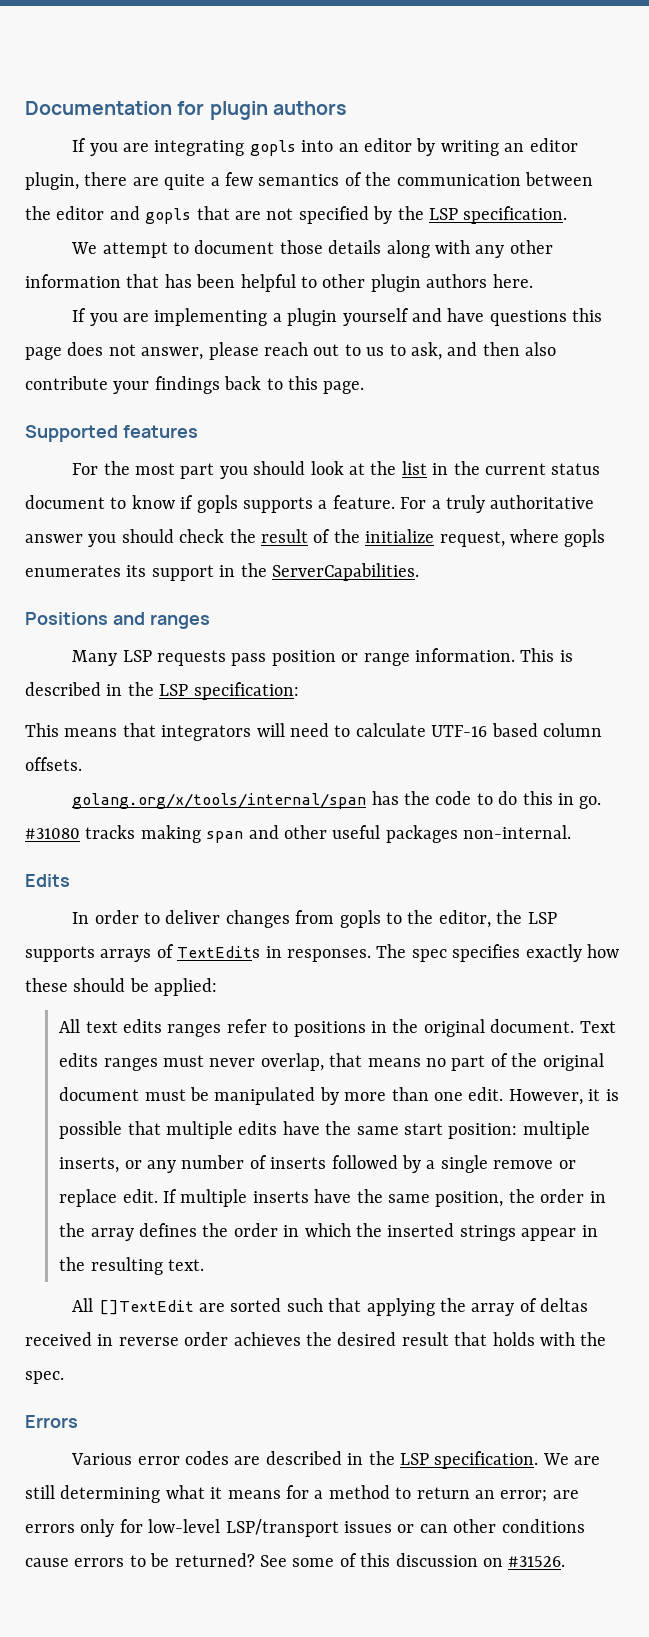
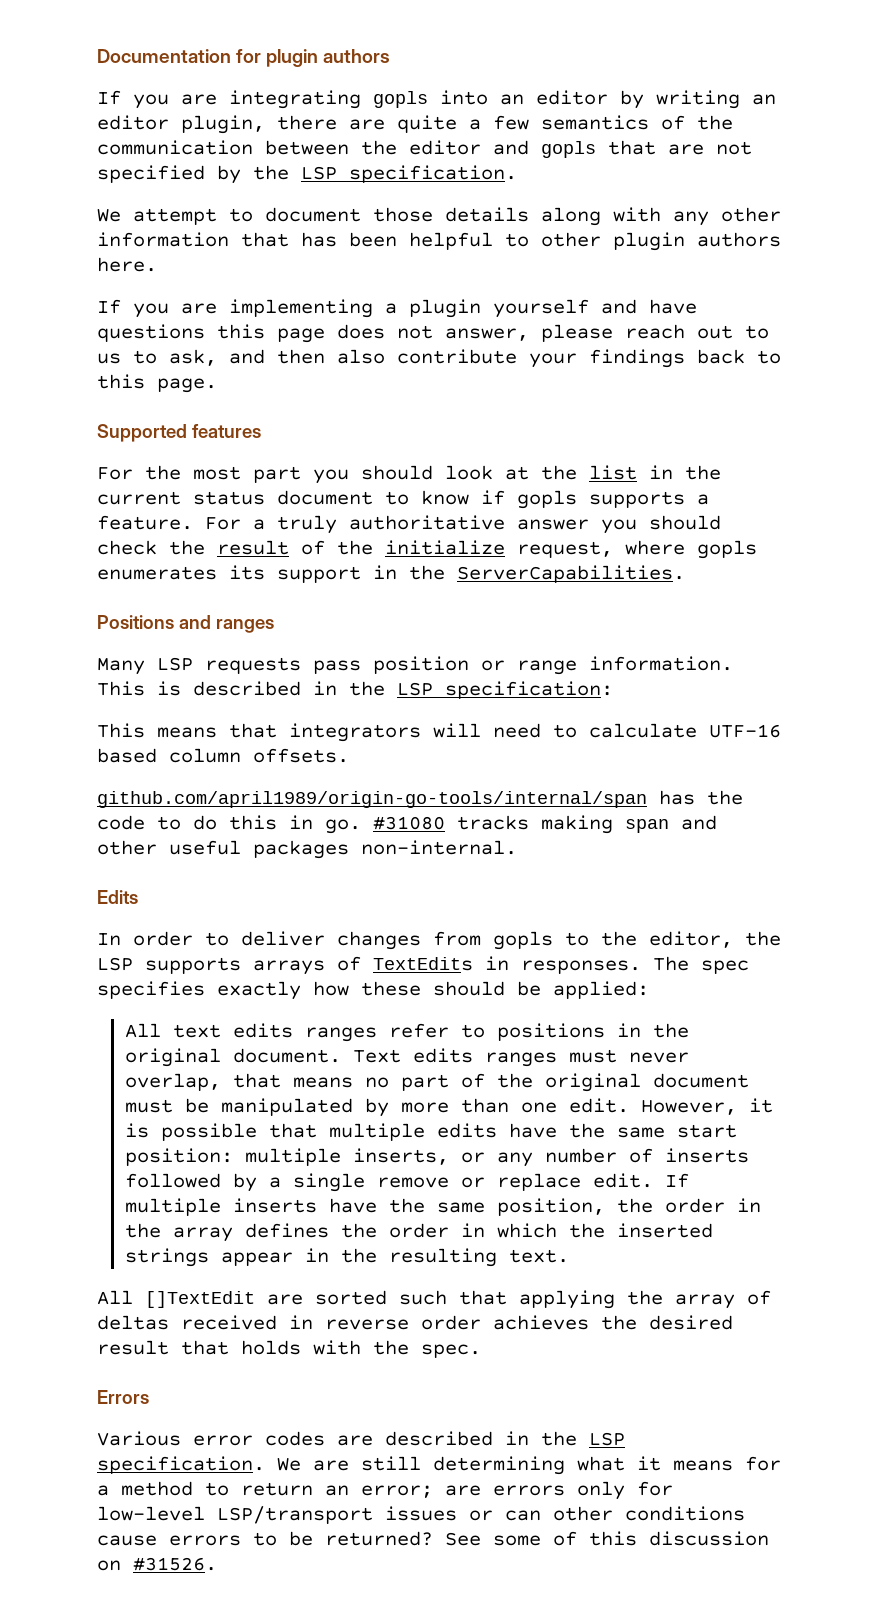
- golang.org/x/tools/internal/span has the code to do this in go.
+ github.com/april1989/origin-go-tools/internal/span has the code to do this in go.

